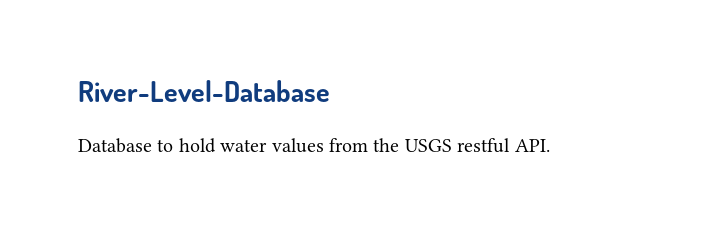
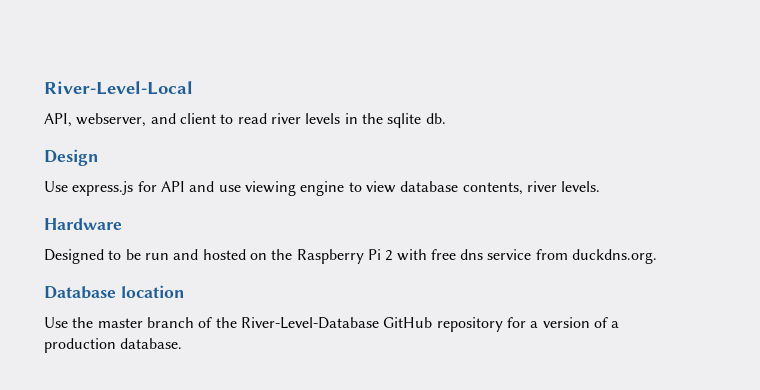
- River-Level-Database
- Database to hold water values from the USGS restful API.
+ River-Level-Local
+ API, webserver, and client to read river levels in the sqlite db.
+ Design
+ Use express.js for API and use viewing engine to view database contents, river levels.
+ Hardware
+ Designed to be run and hosted on the Raspberry Pi 2 with free dns service from duckdns.org.
+ Database location
+ Use the master branch of the River-Level-Database GitHub repository for a version of a production database.

